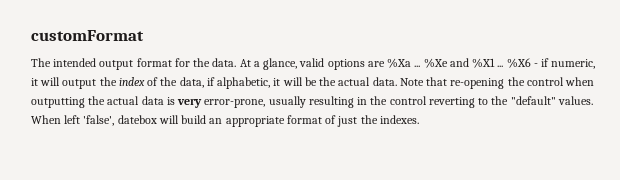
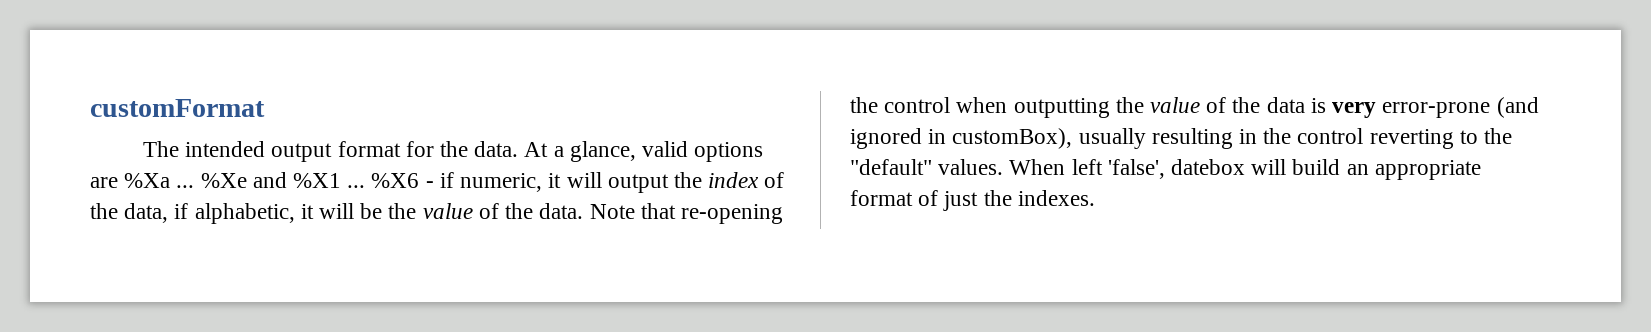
- %X6 - if numeric, it will output the index of the data, if alphabetic, it will be the actual data.
+ %X6 - if numeric, it will output the index of the data, if alphabetic, it will be the value of the data.
- Note that re-opening the control when outputting the actual data is very error-prone, usually resulting in the control reverting to the "default" values.
+ Note that re-opening the control when outputting the value of the data is very error-prone (and ignored in customBox), usually resulting in the control reverting to the "default" values.

